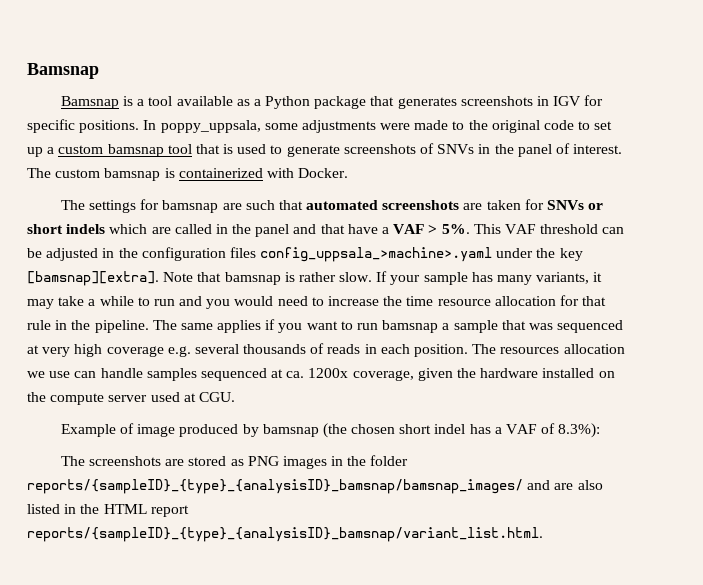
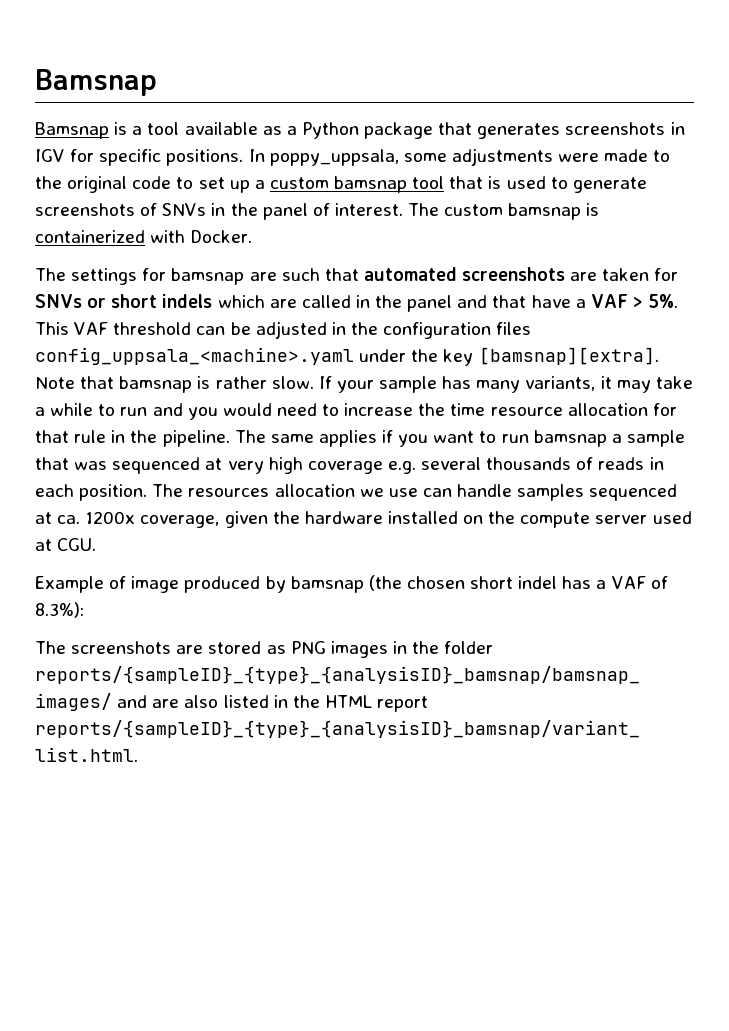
- This VAF threshold can be adjusted in the configuration files config_uppsala_>machine>.yaml under the key [bamsnap][extra].
+ This VAF threshold can be adjusted in the configuration files config_uppsala_<machine>.yaml under the key [bamsnap][extra].

